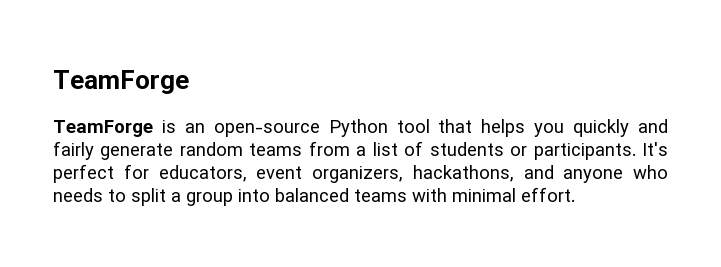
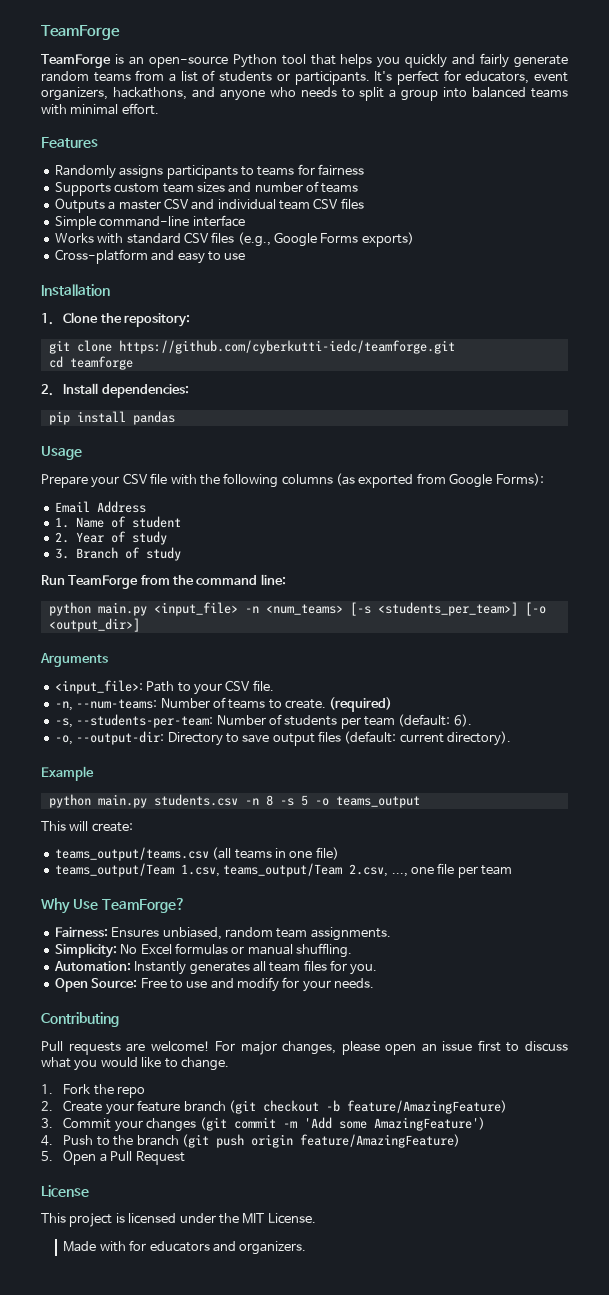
+ Features
+ Randomly assigns participants to teams for fairness
+ Supports custom team sizes and number of teams
+ Outputs a master CSV and individual team CSV files
+ Simple command-line interface
+ Works with standard CSV files (e.g., Google Forms exports)
+ Cross-platform and easy to use
+ Installation
+ 1. Clone the repository:
+ git clone https://github.com/cyberkutti-iedc/teamforge.git
+ cd teamforge
+ 2. Install dependencies:
+ pip install pandas
+ Usage
+ Prepare your CSV file with the following columns (as exported from Google Forms):
+ Email Address
+ 1. Name of student
+ 2. Year of study
+ 3. Branch of study
+ Run TeamForge from the command line:
+ python main.py <input_file> -n <num_teams> [-s <students_per_team>] [-o <output_dir>]
+ Arguments
+ <input_file>: Path to your CSV file.
+ -n, --num-teams: Number of teams to create. (required)
+ -s, --students-per-team: Number of students per team (default: 6).
+ -o, --output-dir: Directory to save output files (default: current directory).
+ Example
+ python main.py students.csv -n 8 -s 5 -o teams_output
+ This will create:
+ teams_output/teams.csv (all teams in one file)
+ teams_output/Team 1.csv, teams_output/Team 2.csv, ..., one file per team
+ Why Use TeamForge?
+ Fairness: Ensures unbiased, random team assignments.
+ Simplicity: No Excel formulas or manual shuffling.
+ Automation: Instantly generates all team files for you.
+ Open Source: Free to use and modify for your needs.
+ Contributing
+ Pull requests are welcome! For major changes, please open an issue first to discuss what you would like to change.
+ 1. Fork the repo
+ 2. Create your feature branch (git checkout -b feature/AmazingFeature)
+ 3. Commit your changes (git commit -m 'Add some AmazingFeature')
+ 4. Push to the branch (git push origin feature/AmazingFeature)
+ 5. Open a Pull Request
+ License
+ This project is licensed under the MIT License.
+ Made with for educators and organizers.

